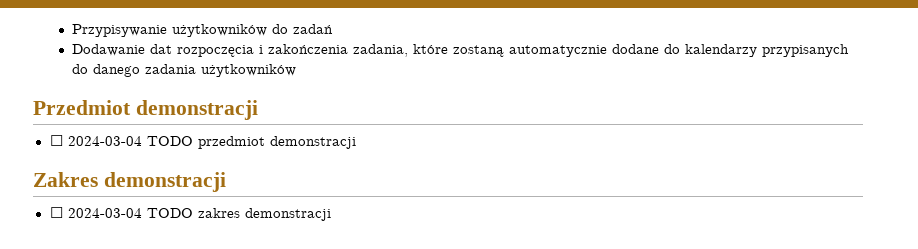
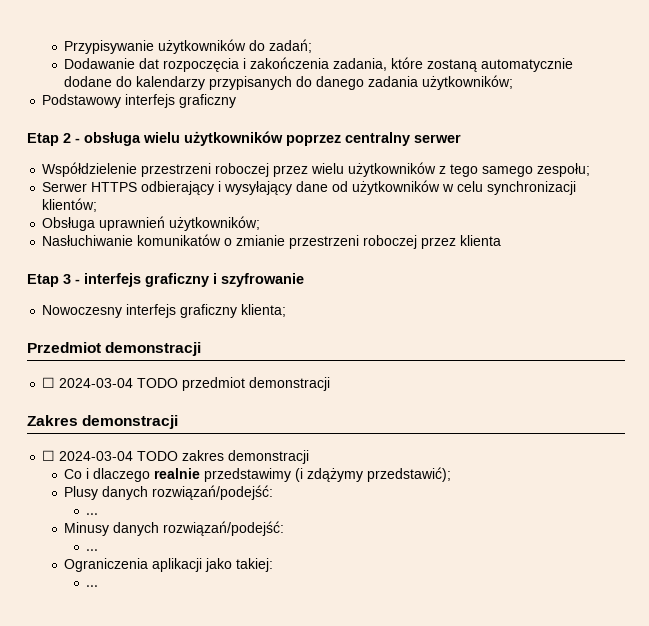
- Przypisywanie użytkowników do zadań
+ Przypisywanie użytkowników do zadań;
- Dodawanie dat rozpoczęcia i zakończenia zadania, które zostaną automatycznie dodane do kalendarzy przypisanych do danego zadania użytkowników
+ Dodawanie dat rozpoczęcia i zakończenia zadania, które zostaną automatycznie dodane do kalendarzy przypisanych do danego zadania użytkowników;
+ Podstawowy interfejs graficzny
+ Etap 2 - obsługa wielu użytkowników poprzez centralny serwer
+ Współdzielenie przestrzeni roboczej przez wielu użytkowników z tego samego zespołu;
+ Serwer HTTPS odbierający i wysyłający dane od użytkowników w celu synchronizacji klientów;
+ Obsługa uprawnień użytkowników;
+ Nasłuchiwanie komunikatów o zmianie przestrzeni roboczej przez klienta
+ Etap 3 - interfejs graficzny i szyfrowanie
+ Nowoczesny interfejs graficzny klienta;
+ Co i dlaczego realnie przedstawimy (i zdążymy przedstawić);
+ Plusy danych rozwiązań/podejść:
+ ...
+ Minusy danych rozwiązań/podejść:
+ ...
+ Ograniczenia aplikacji jako takiej:
+ ...

